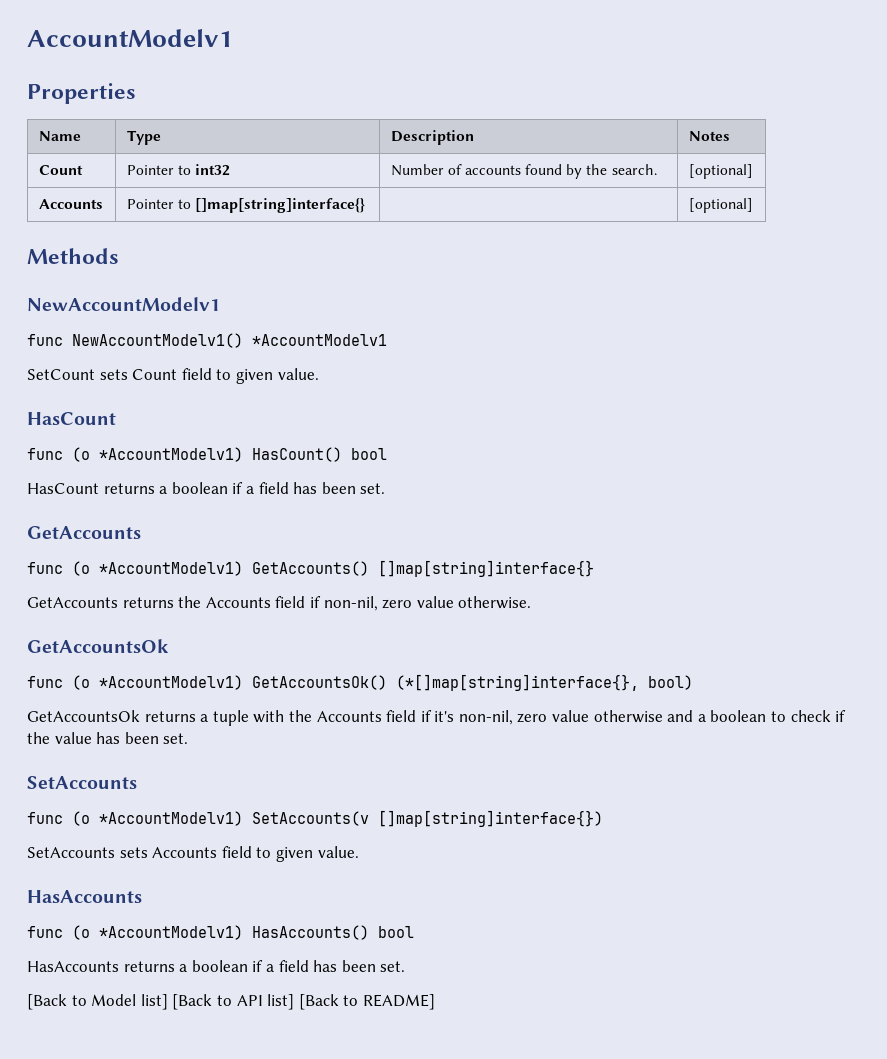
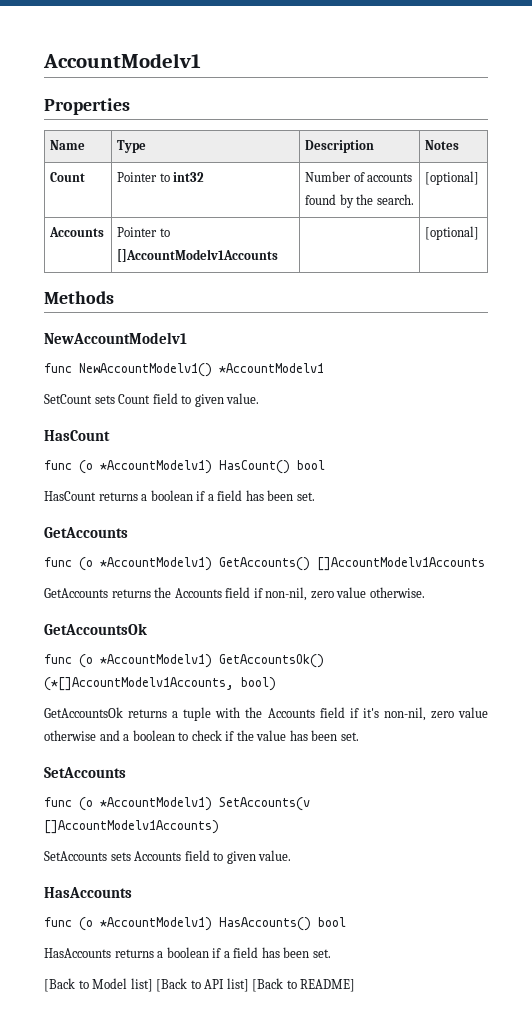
- Accounts | Pointer to []map[string]interface{} | | [optional]
+ Accounts | Pointer to []AccountModelv1Accounts | | [optional]
- func (o *AccountModelv1) GetAccounts() []map[string]interface{}
+ func (o *AccountModelv1) GetAccounts() []AccountModelv1Accounts
- func (o *AccountModelv1) GetAccountsOk() (*[]map[string]interface{}, bool)
+ func (o *AccountModelv1) GetAccountsOk() (*[]AccountModelv1Accounts, bool)
- func (o *AccountModelv1) SetAccounts(v []map[string]interface{})
+ func (o *AccountModelv1) SetAccounts(v []AccountModelv1Accounts)

